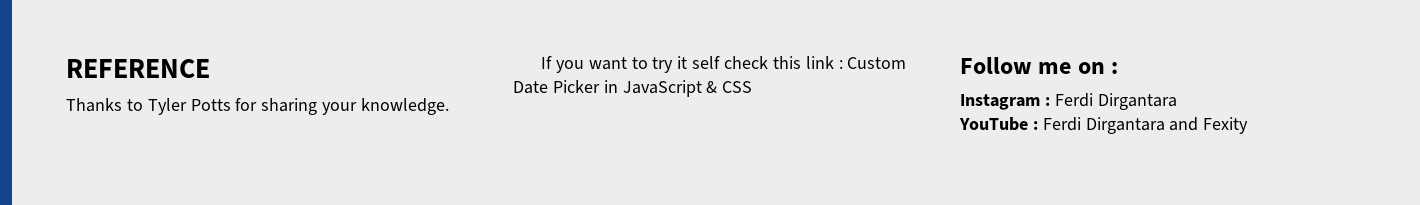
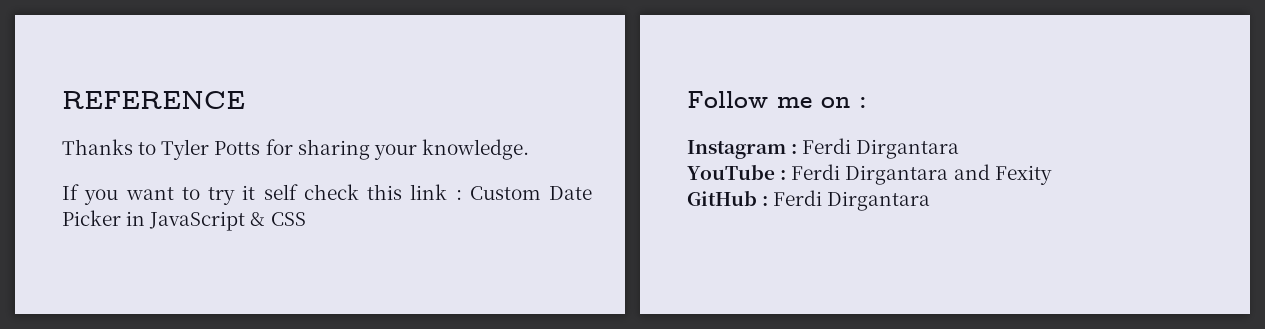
+ GitHub : Ferdi Dirgantara

